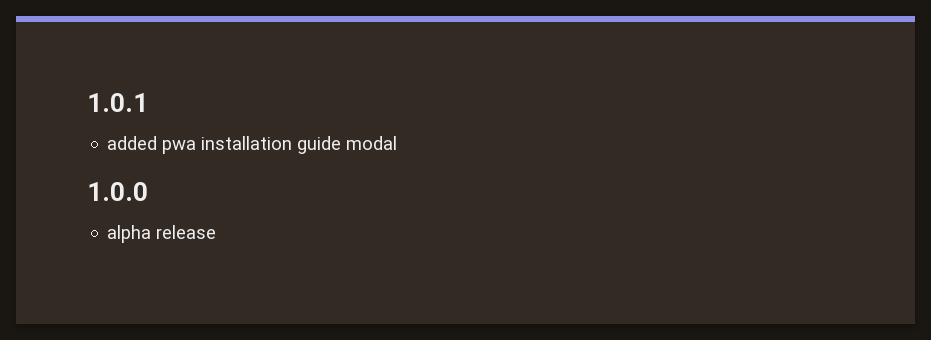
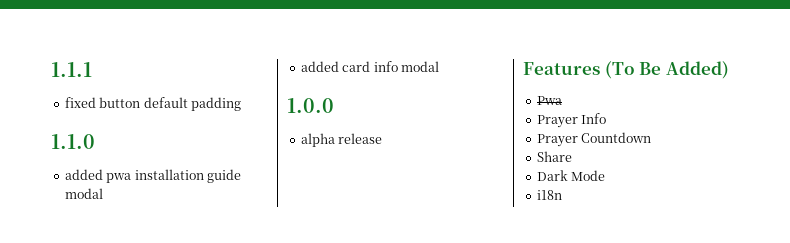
- 1.0.1
+ 1.1.1
+ fixed button default padding
+ 1.1.0
+ added card info modal
+ Features (To Be Added)
+ Pwa
+ Prayer Info
+ Prayer Countdown
+ Share
+ Dark Mode
+ i18n

